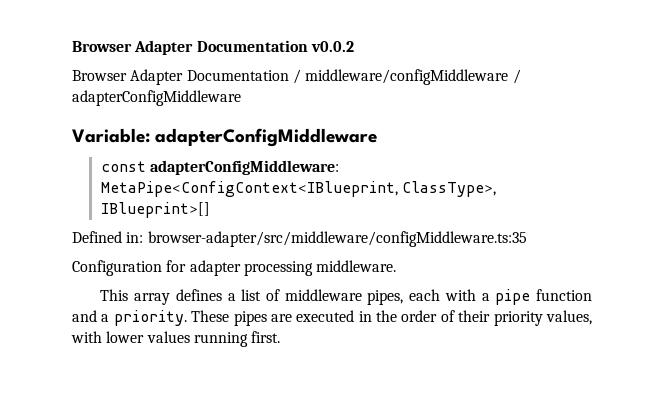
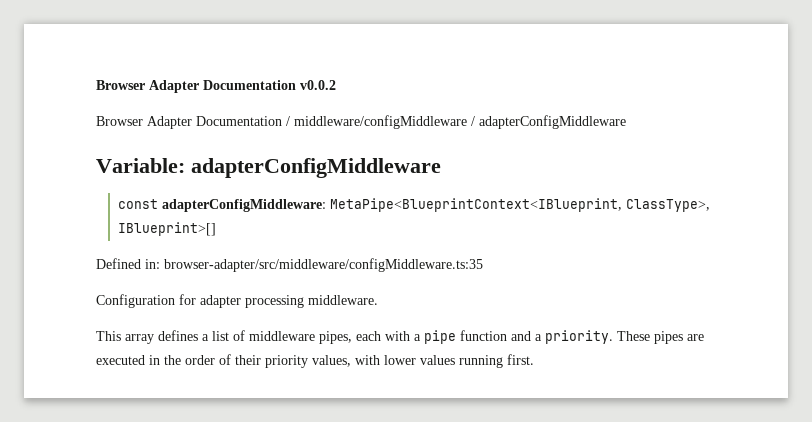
- const adapterConfigMiddleware: MetaPipe<ConfigContext<IBlueprint, ClassType>, IBlueprint>[]
+ const adapterConfigMiddleware: MetaPipe<BlueprintContext<IBlueprint, ClassType>, IBlueprint>[]

